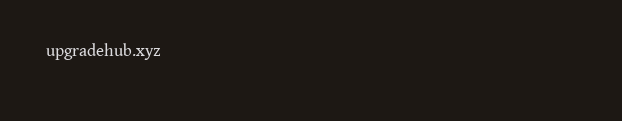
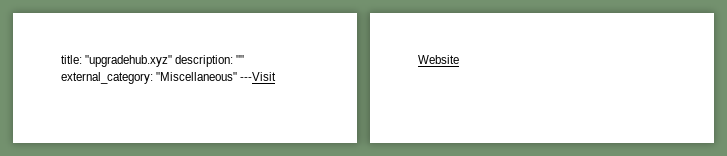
- upgradehub.xyz
+ title: "upgradehub.xyz" description: "" external_category: "Miscellaneous" ---Visit Website

